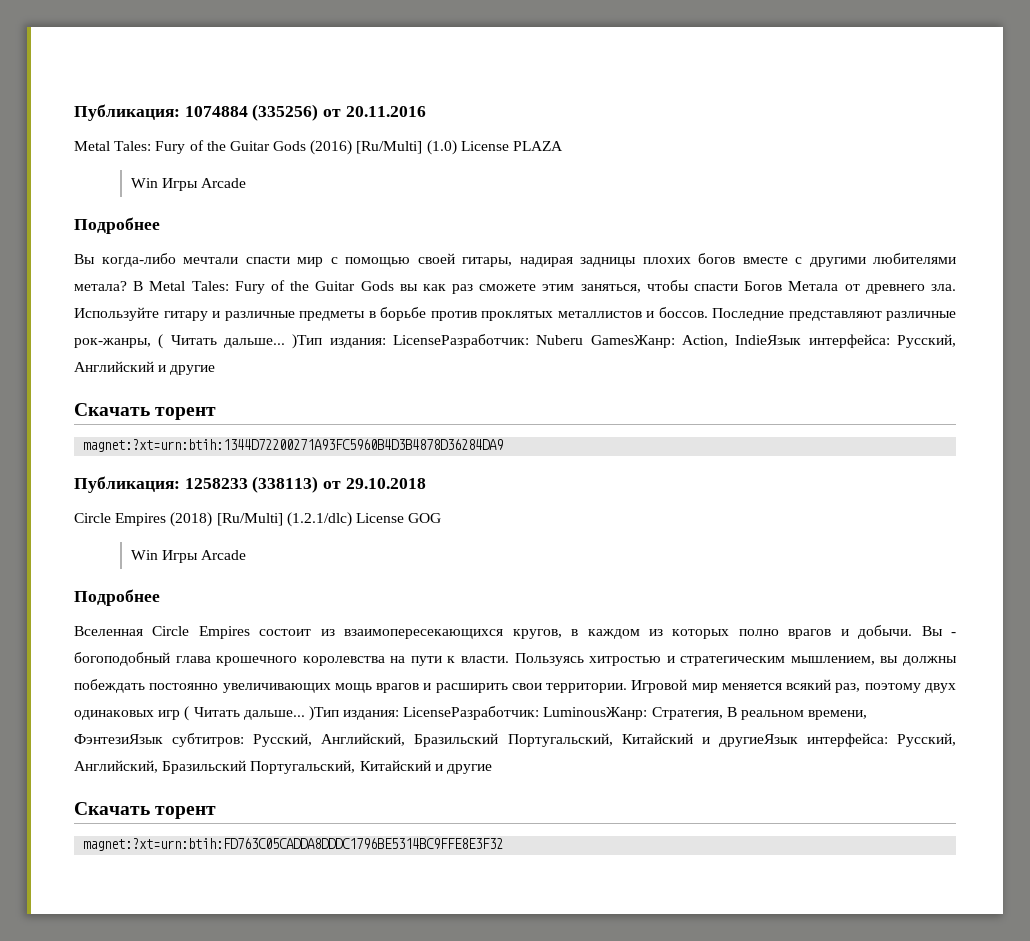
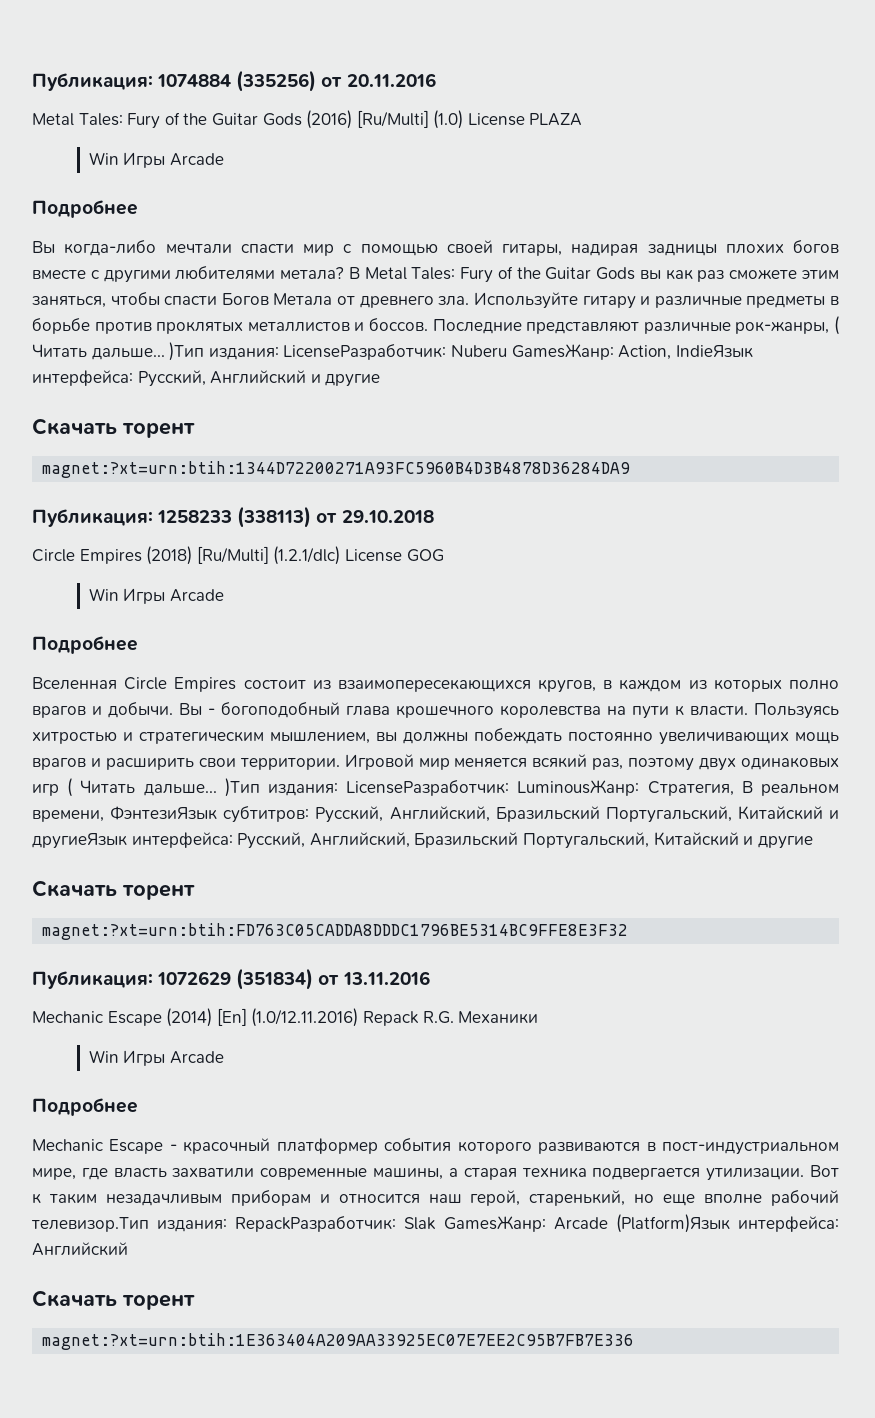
+ Публикация: 1072629 (351834) от 13.11.2016
+ Mechanic Escape (2014) [En] (1.0/12.11.2016) Repack R.G. Механики
+ Win Игры Arcade
+ Подробнее
+ Mechanic Escape - красочный платформер события которого развиваются в пост-индустриальном мире, где власть захватили современные машины, а старая техника подвергается утилизации. Вот к таким незадачливым приборам и относится наш герой, старенький, но еще вполне рабочий телевизор.Тип издания: RepackРазработчик: Slak GamesЖанр: Arcade (Platform)Язык интерфейса: Английский
+ Скачать торент
+ magnet:?xt=urn:btih:1E363404A209AA33925EC07E7EE2C95B7FB7E336

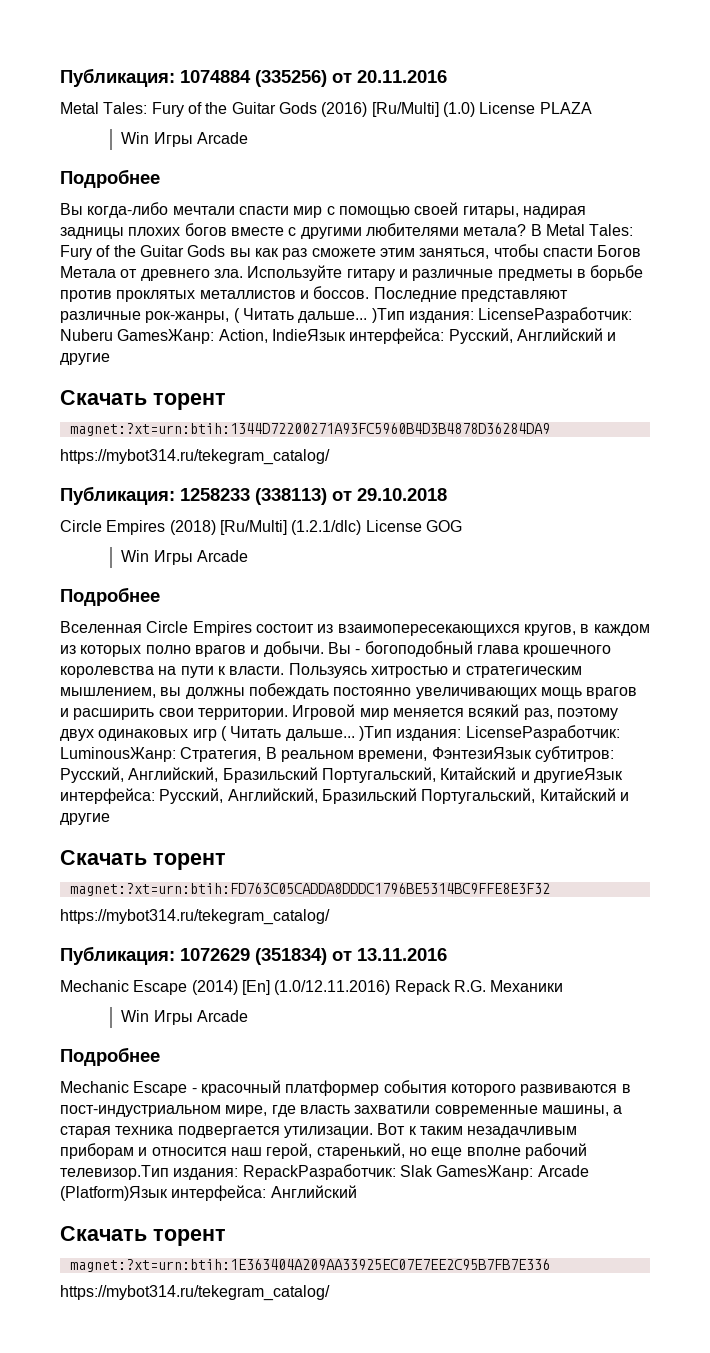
  magnet:?xt=urn:btih:1344D72200271A93FC5960B4D3B4878D36284DA9
+ https://mybot314.ru/tekegram_catalog/
  magnet:?xt=urn:btih:FD763C05CADDA8DDDC1796BE5314BC9FFE8E3F32
+ https://mybot314.ru/tekegram_catalog/
  magnet:?xt=urn:btih:1E363404A209AA33925EC07E7EE2C95B7FB7E336
+ https://mybot314.ru/tekegram_catalog/

